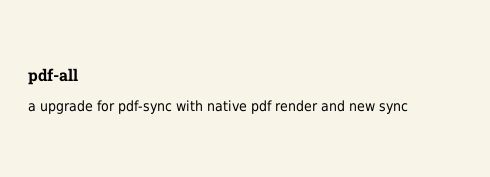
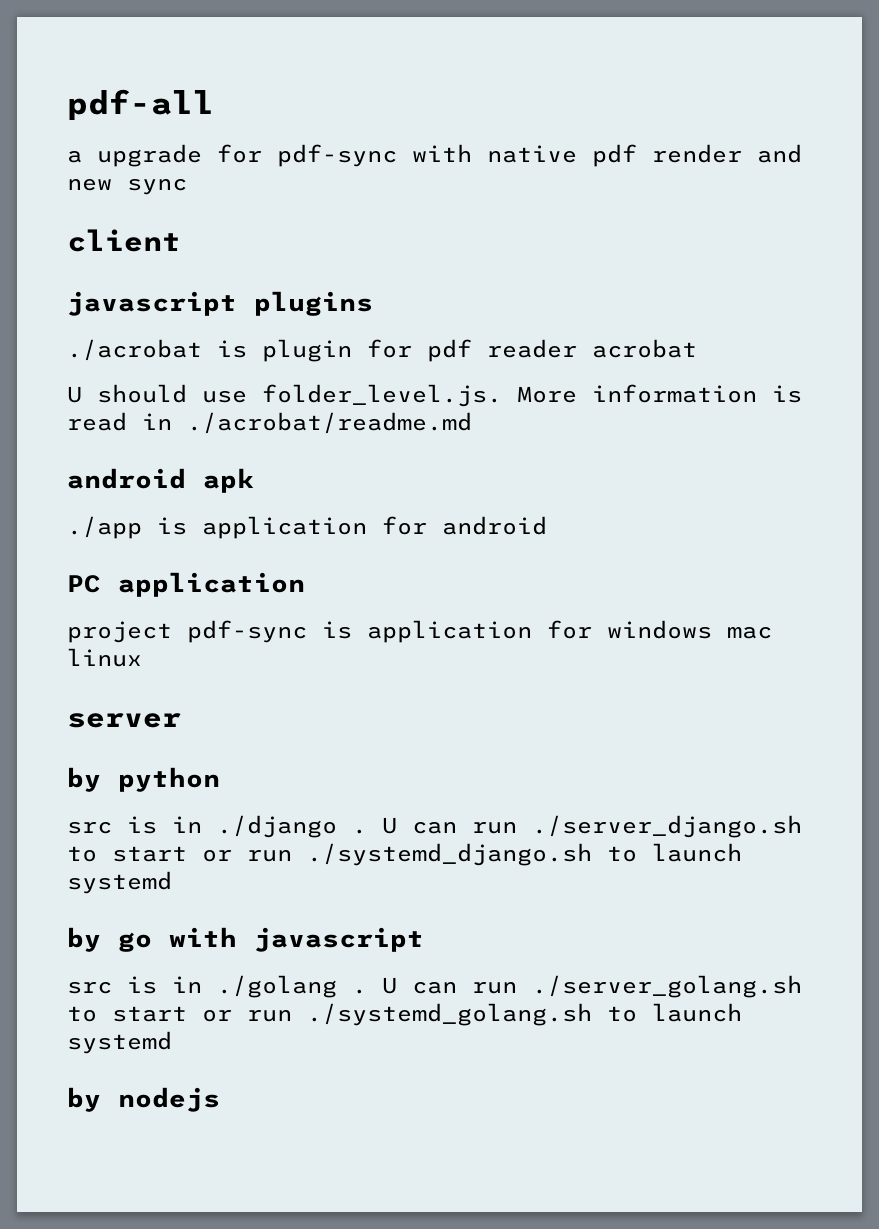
+ client
+ javascript plugins
+ ./acrobat is plugin for pdf reader acrobat
+ U should use folder_level.js. More information is read in ./acrobat/readme.md
+ android apk
+ ./app is application for android
+ PC application
+ project pdf-sync is application for windows mac linux
+ server
+ by python
+ src is in ./django . U can run ./server_django.sh to start or run ./systemd_django.sh to launch systemd
+ by go with javascript
+ src is in ./golang . U can run ./server_golang.sh to start or run ./systemd_golang.sh to launch systemd
+ by nodejs

